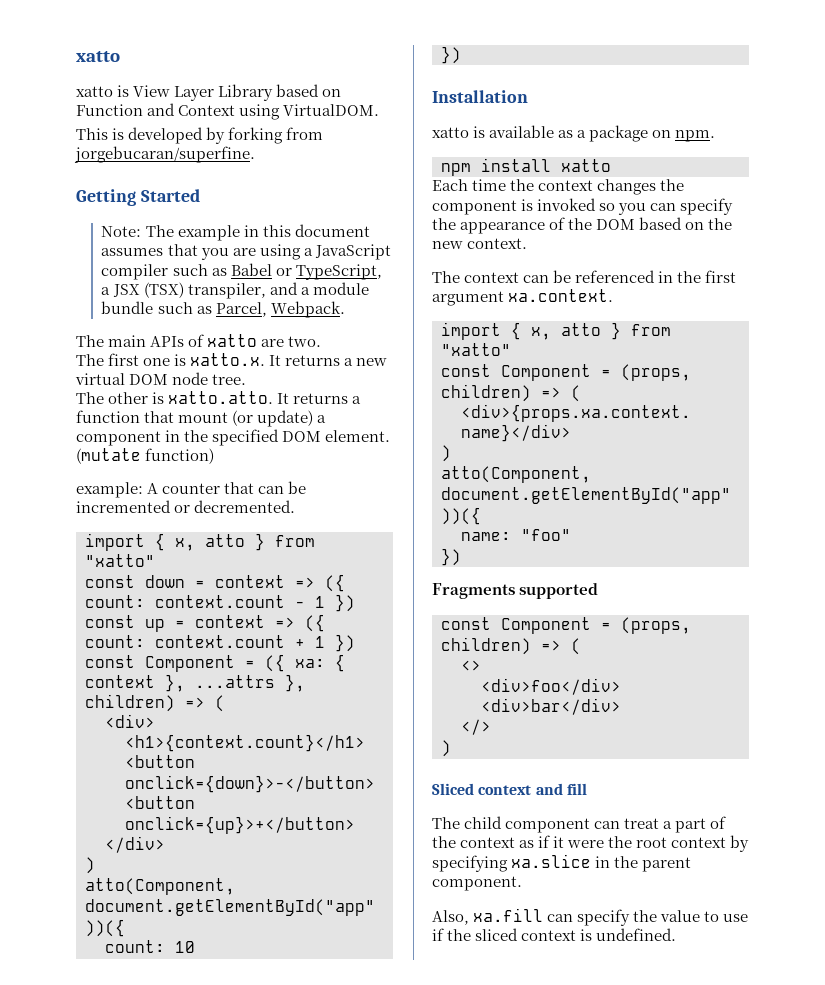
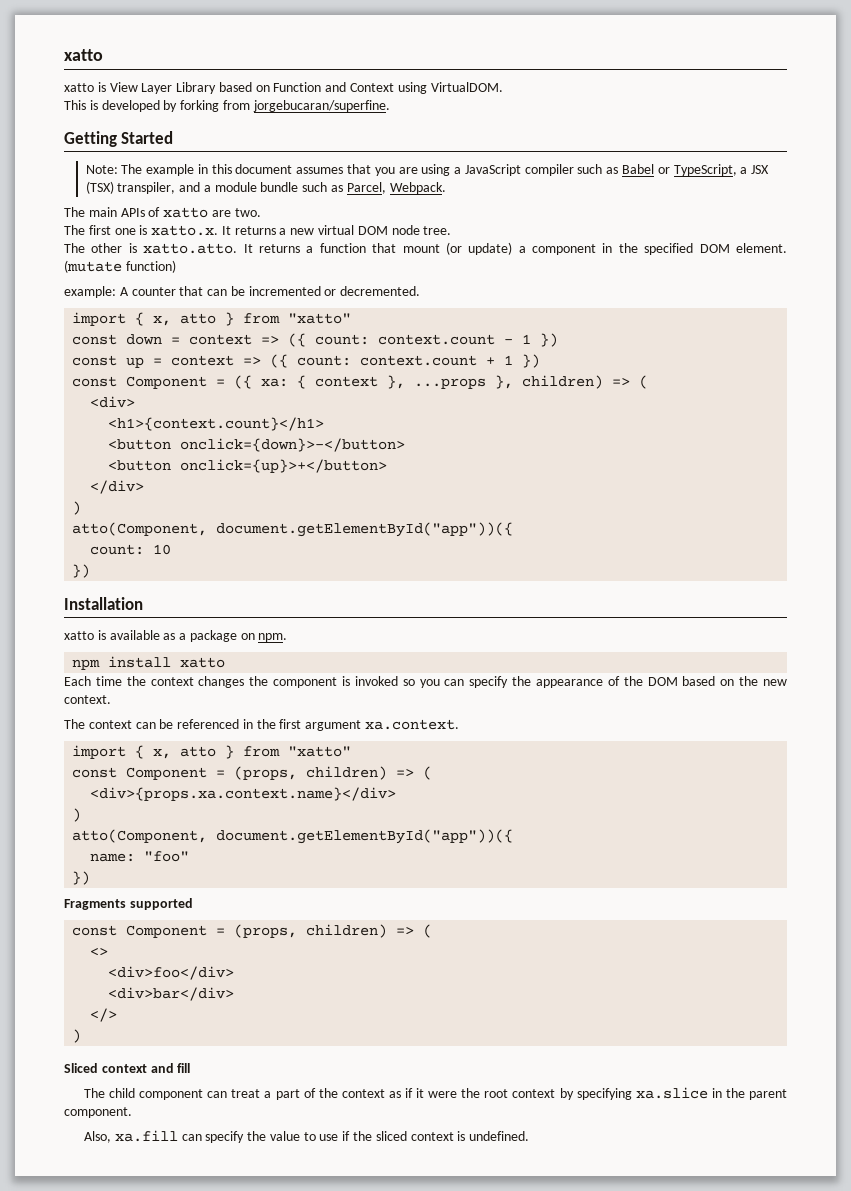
- const Component = ({ xa: { context }, ...attrs }, children) => (
+ const Component = ({ xa: { context }, ...props }, children) => (

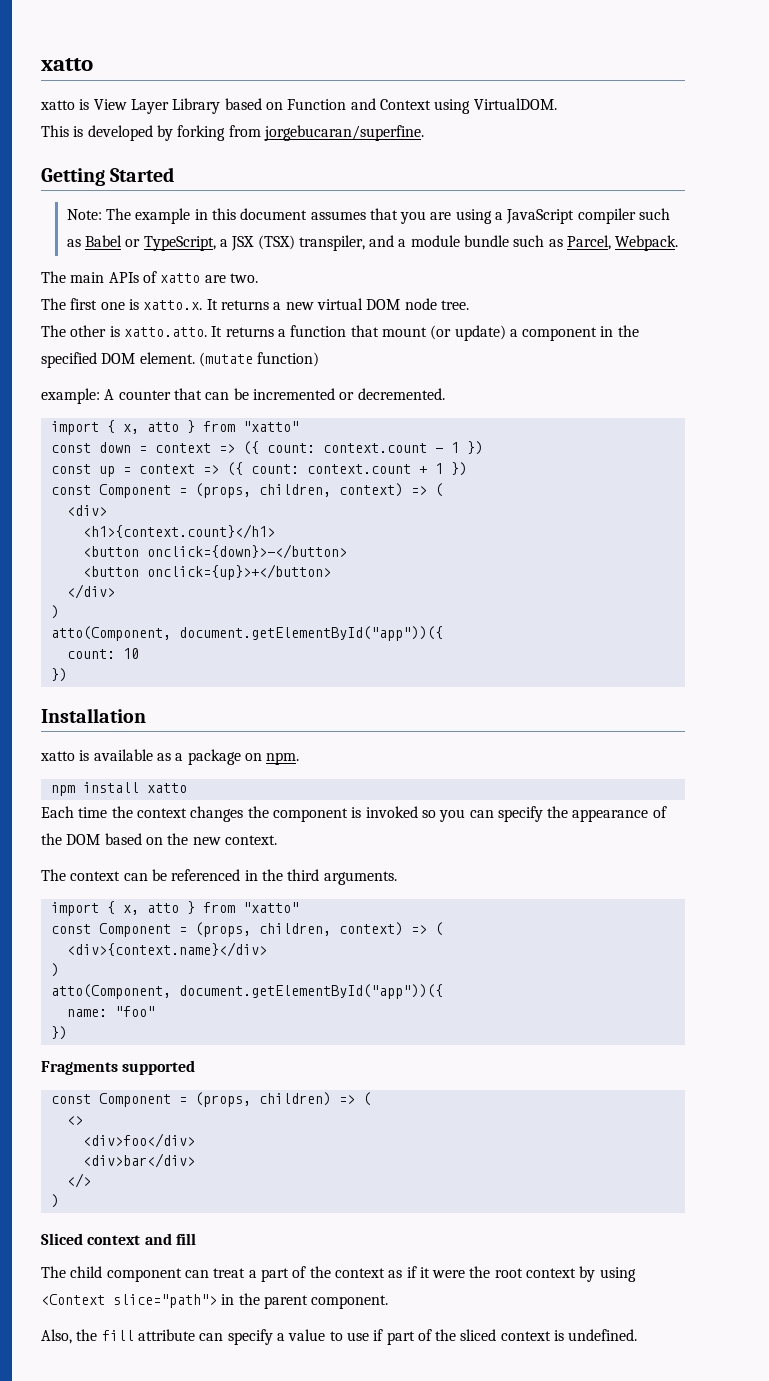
  const up = context => ({ count: context.count + 1 })
- const Component = ({ xa: { context }, ...props }, children) => (
+ const Component = (props, children, context) => (
- The context can be referenced in the first argument xa.context.
+ The context can be referenced in the third arguments.
  import { x, atto } from "xatto"
- const Component = (props, children) => (
- <div>{props.xa.context.name}</div>
+ const Component = (props, children, context) => (
+ <div>{context.name}</div>
- The child component can treat a part of the context as if it were the root context by specifying xa.slice in the parent component.
+ The child component can treat a part of the context as if it were the root context by using <Context slice="path"> in the parent component.
- Also, xa.fill can specify the value to use if the sliced context is undefined.
+ Also, the fill attribute can specify a value to use if part of the sliced context is undefined.

